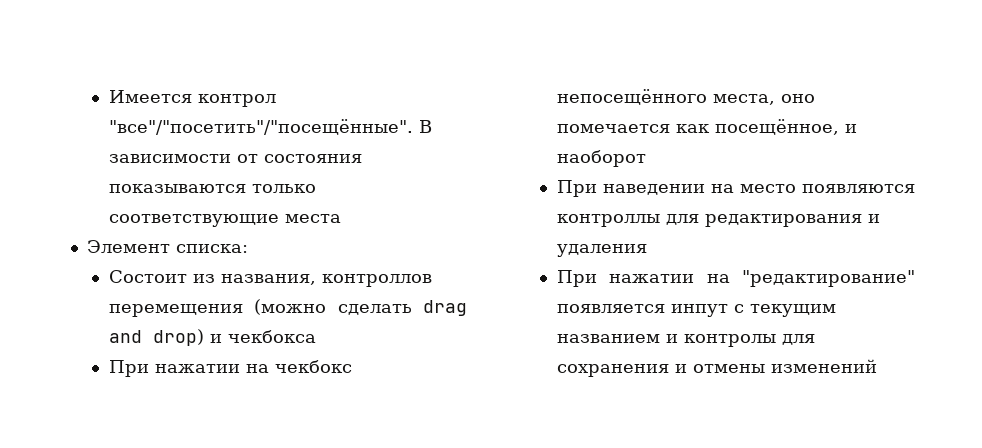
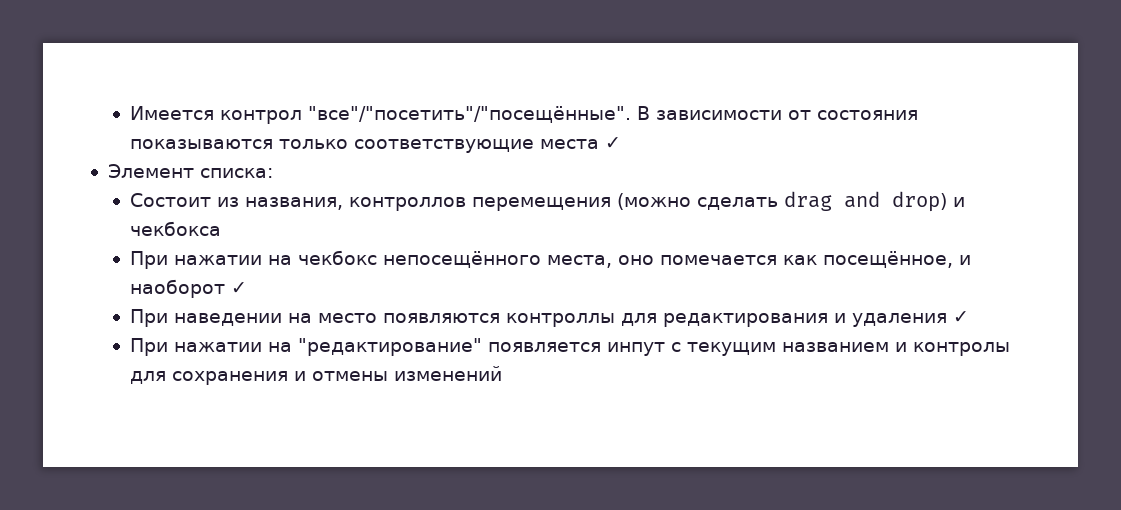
- В зависимости от состояния показываются только соответствующие места
+ В зависимости от состояния показываются только соответствующие места ✓
- При нажатии на чекбокс непосещённого места, оно помечается как посещённое, и наоборот
+ При нажатии на чекбокс непосещённого места, оно помечается как посещённое, и наоборот ✓
- При наведении на место появляются контроллы для редактирования и удаления
+ При наведении на место появляются контроллы для редактирования и удаления ✓

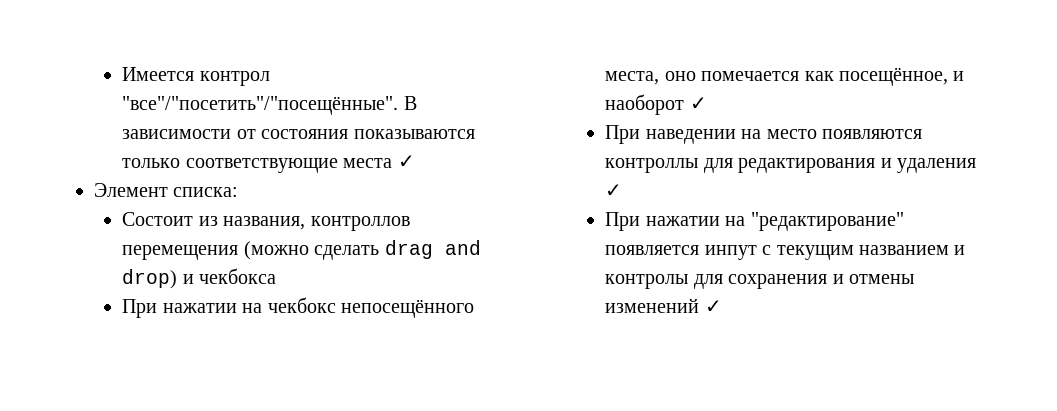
- При нажатии на "редактирование" появляется инпут с текущим названием и контролы для сохранения и отмены изменений
+ При нажатии на "редактирование" появляется инпут с текущим названием и контролы для сохранения и отмены изменений ✓

